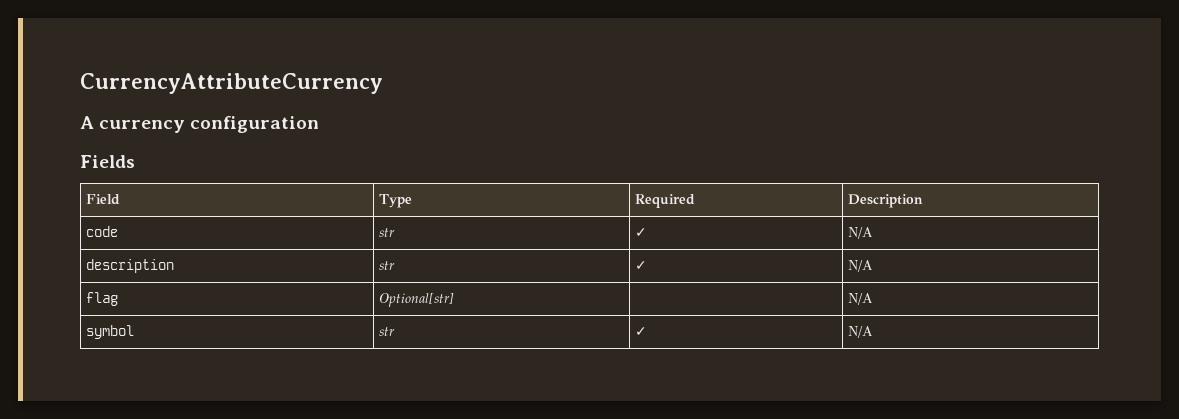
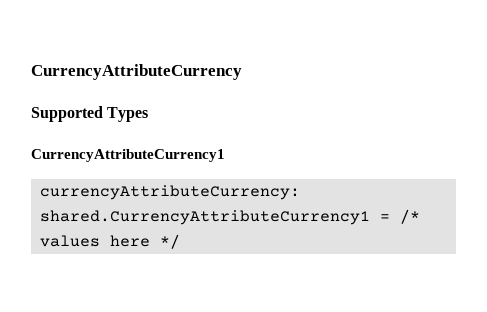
- A currency configuration
- Fields
- Field | Type | Required | Description
- code | str | ✓ | N/A
- description | str | ✓ | N/A
- flag | Optional[str] | | N/A
- symbol | str | ✓ | N/A
+ Supported Types
+ CurrencyAttributeCurrency1
+ currencyAttributeCurrency: shared.CurrencyAttributeCurrency1 = /* values here */

